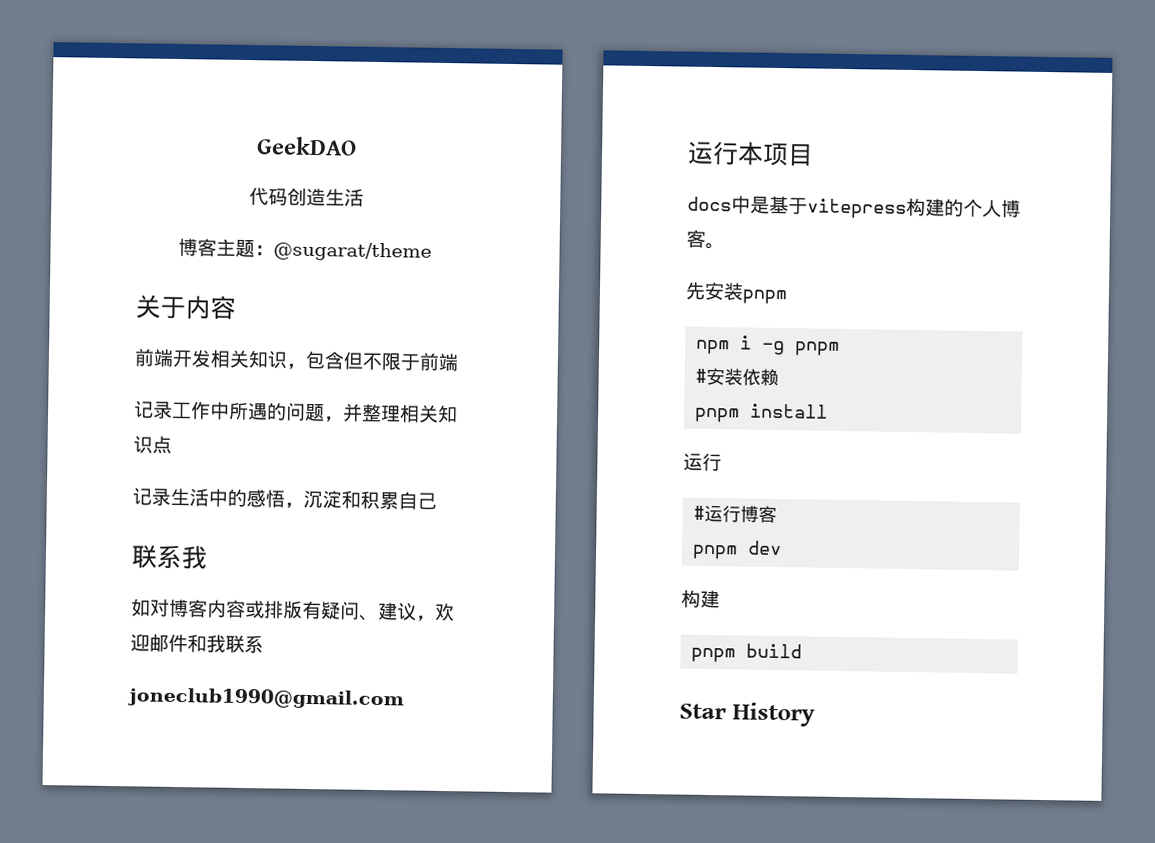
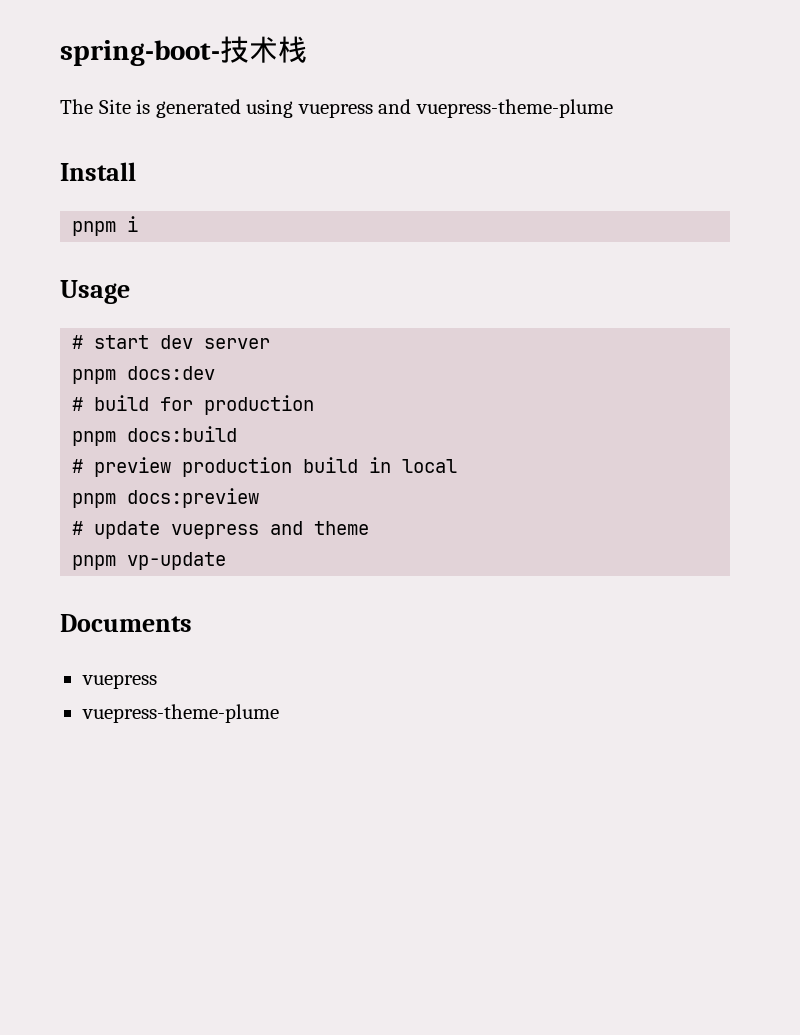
- GeekDAO
- 代码创造生活
- 博客主题：@sugarat/theme
- 关于内容
- 前端开发相关知识，包含但不限于前端
- 记录工作中所遇的问题，并整理相关知识点
- 记录生活中的感悟，沉淀和积累自己
- 联系我
- 如对博客内容或排版有疑问、建议，欢迎邮件和我联系
- joneclub1990@gmail.com
- 运行本项目
- docs中是基于vitepress构建的个人博客。
- 先安装pnpm
- npm i -g pnpm
- #安装依赖
- pnpm install
- 运行
- #运行博客
- pnpm dev
- 构建
- pnpm build
- Star History
+ spring-boot-技术栈
+ The Site is generated using vuepress and vuepress-theme-plume
+ Install
+ pnpm i
+ Usage
+ # start dev server
+ pnpm docs:dev
+ # build for production
+ pnpm docs:build
+ # preview production build in local
+ pnpm docs:preview
+ # update vuepress and theme
+ pnpm vp-update
+ Documents
+ vuepress
+ vuepress-theme-plume

